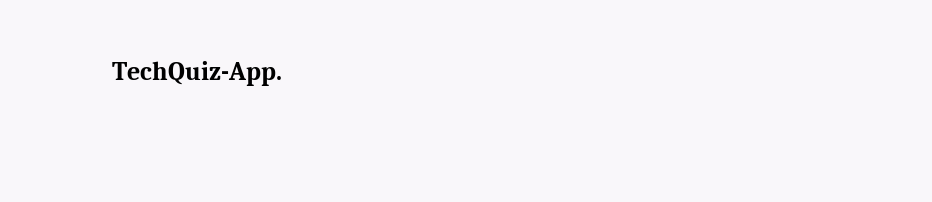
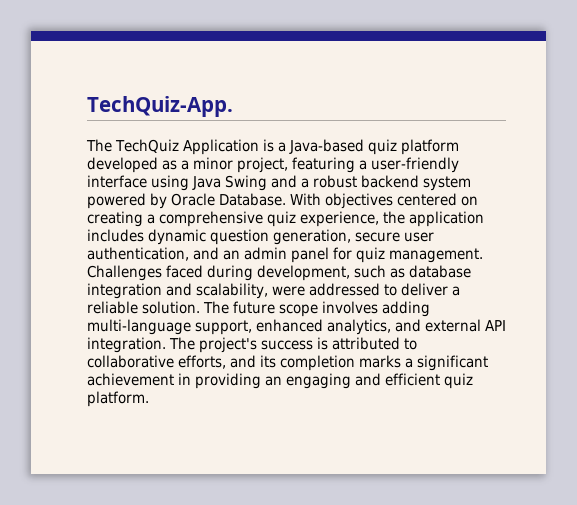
+ The TechQuiz Application is a Java-based quiz platform developed as a minor project, featuring a user-friendly interface using Java Swing and a robust backend system powered by Oracle Database. With objectives centered on creating a comprehensive quiz experience, the application includes dynamic question generation, secure user authentication, and an admin panel for quiz management. Challenges faced during development, such as database integration and scalability, were addressed to deliver a reliable solution. The future scope involves adding multi-language support, enhanced analytics, and external API integration. The project's success is attributed to collaborative efforts, and its completion marks a significant achievement in providing an engaging and efficient quiz platform.

